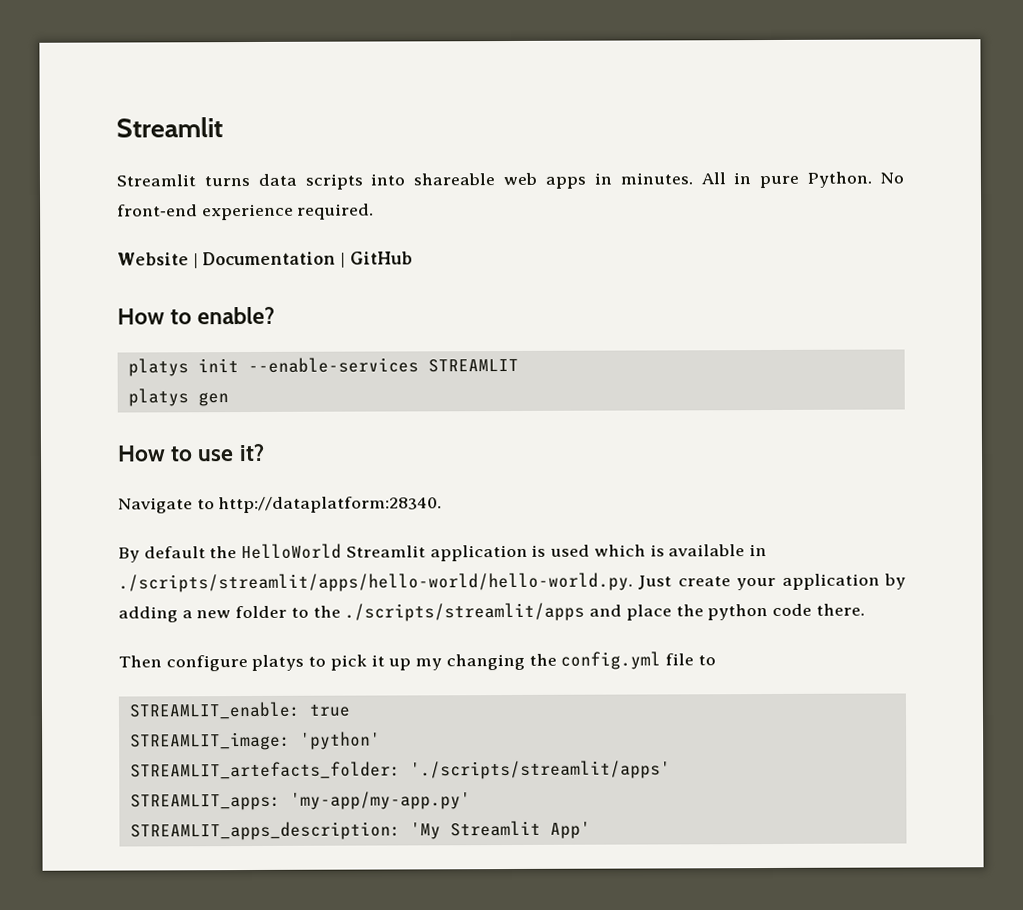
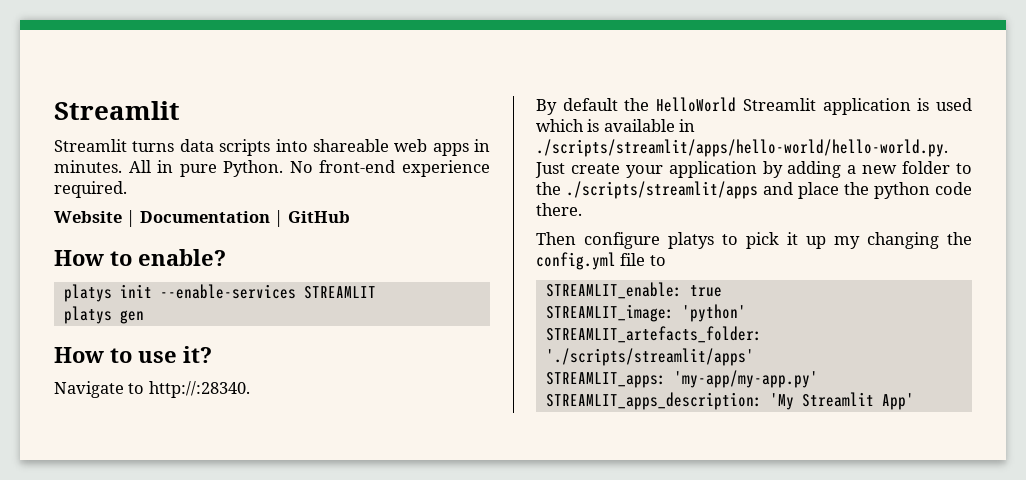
- Navigate to http://dataplatform:28340.
+ Navigate to http://:28340.

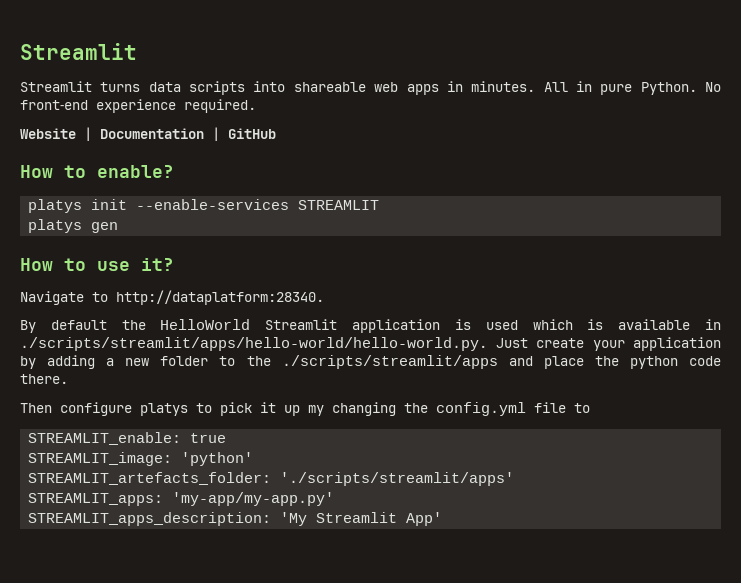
- Navigate to http://:28340.
+ Navigate to http://dataplatform:28340.

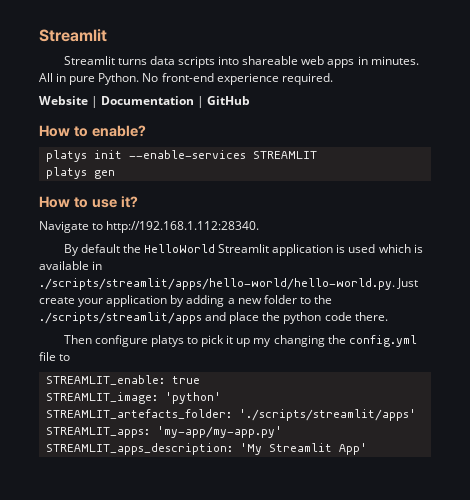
- Navigate to http://dataplatform:28340.
+ Navigate to http://192.168.1.112:28340.

